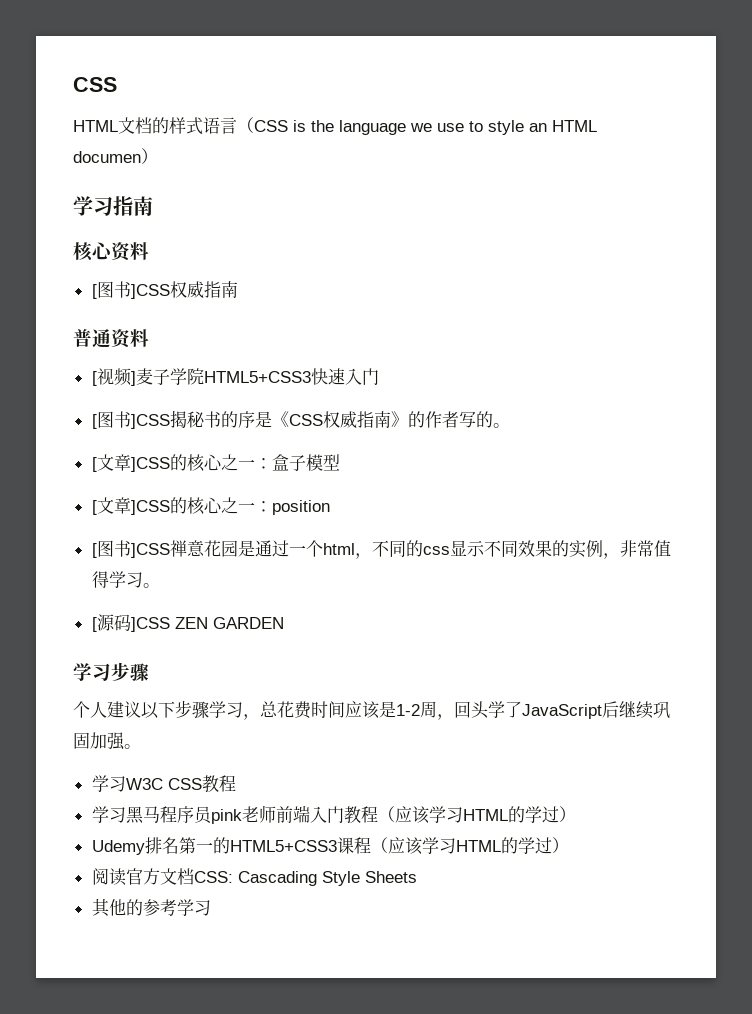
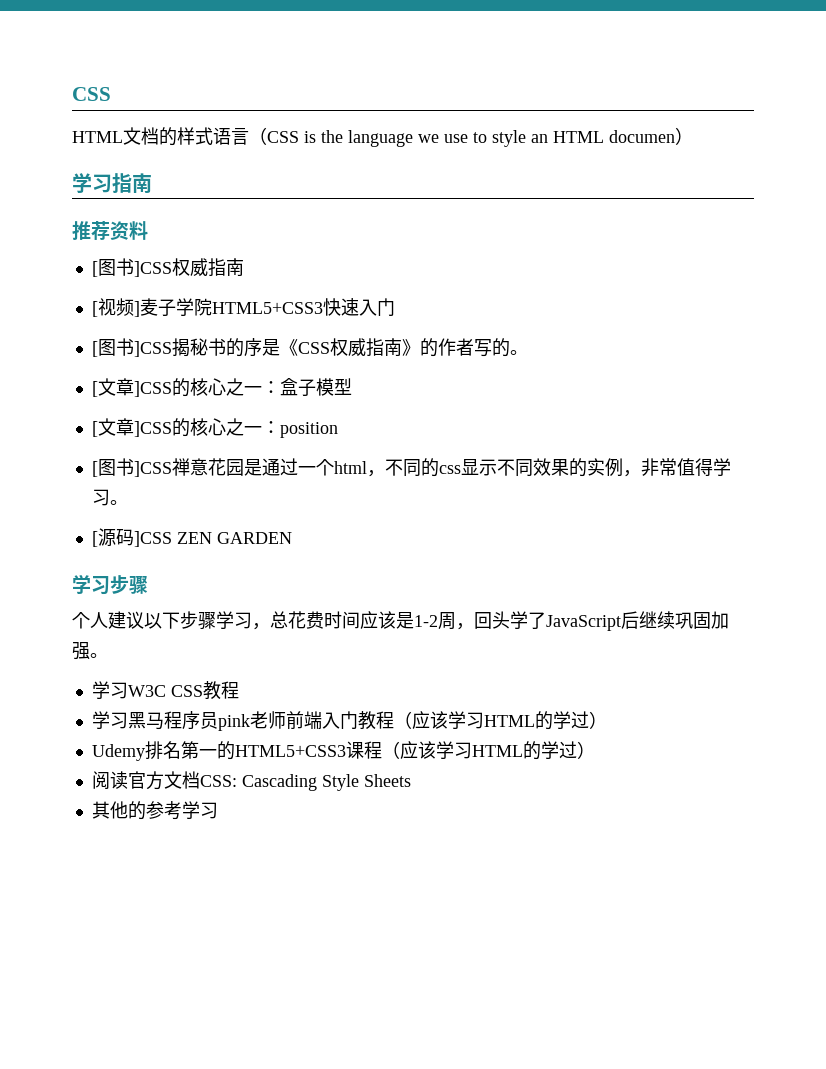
- 核心资料
+ 推荐资料
- 普通资料

